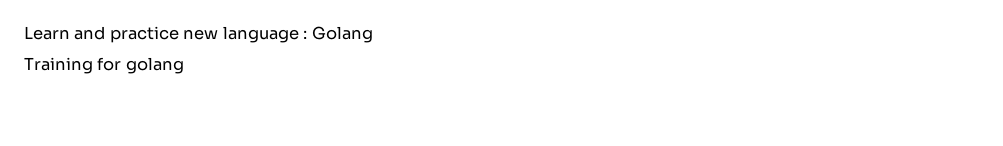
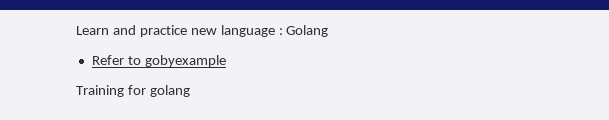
+ Refer to gobyexample

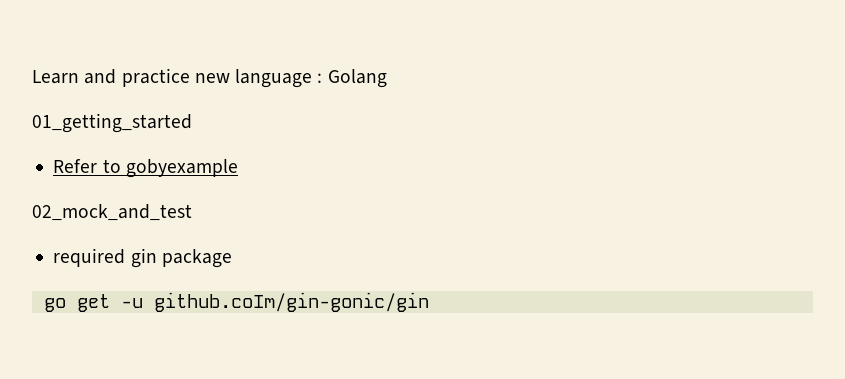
+ 01_getting_started
- Training for golang
+ 02_mock_and_test
+ required gin package
+ go get -u github.coIm/gin-gonic/gin

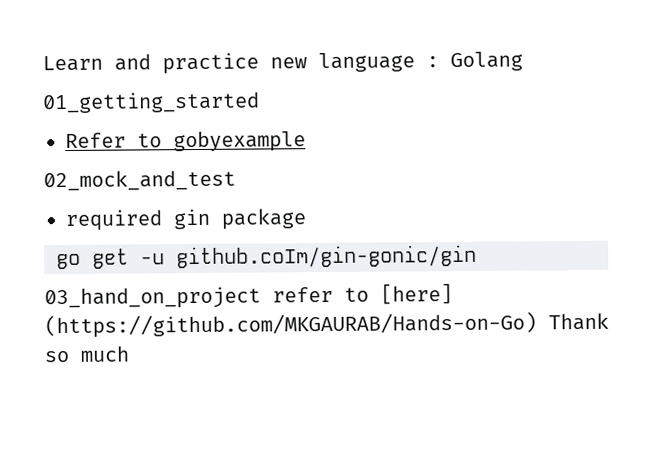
+ 03_hand_on_project refer to [here] (https://github.com/MKGAURAB/Hands-on-Go) Thank so much

